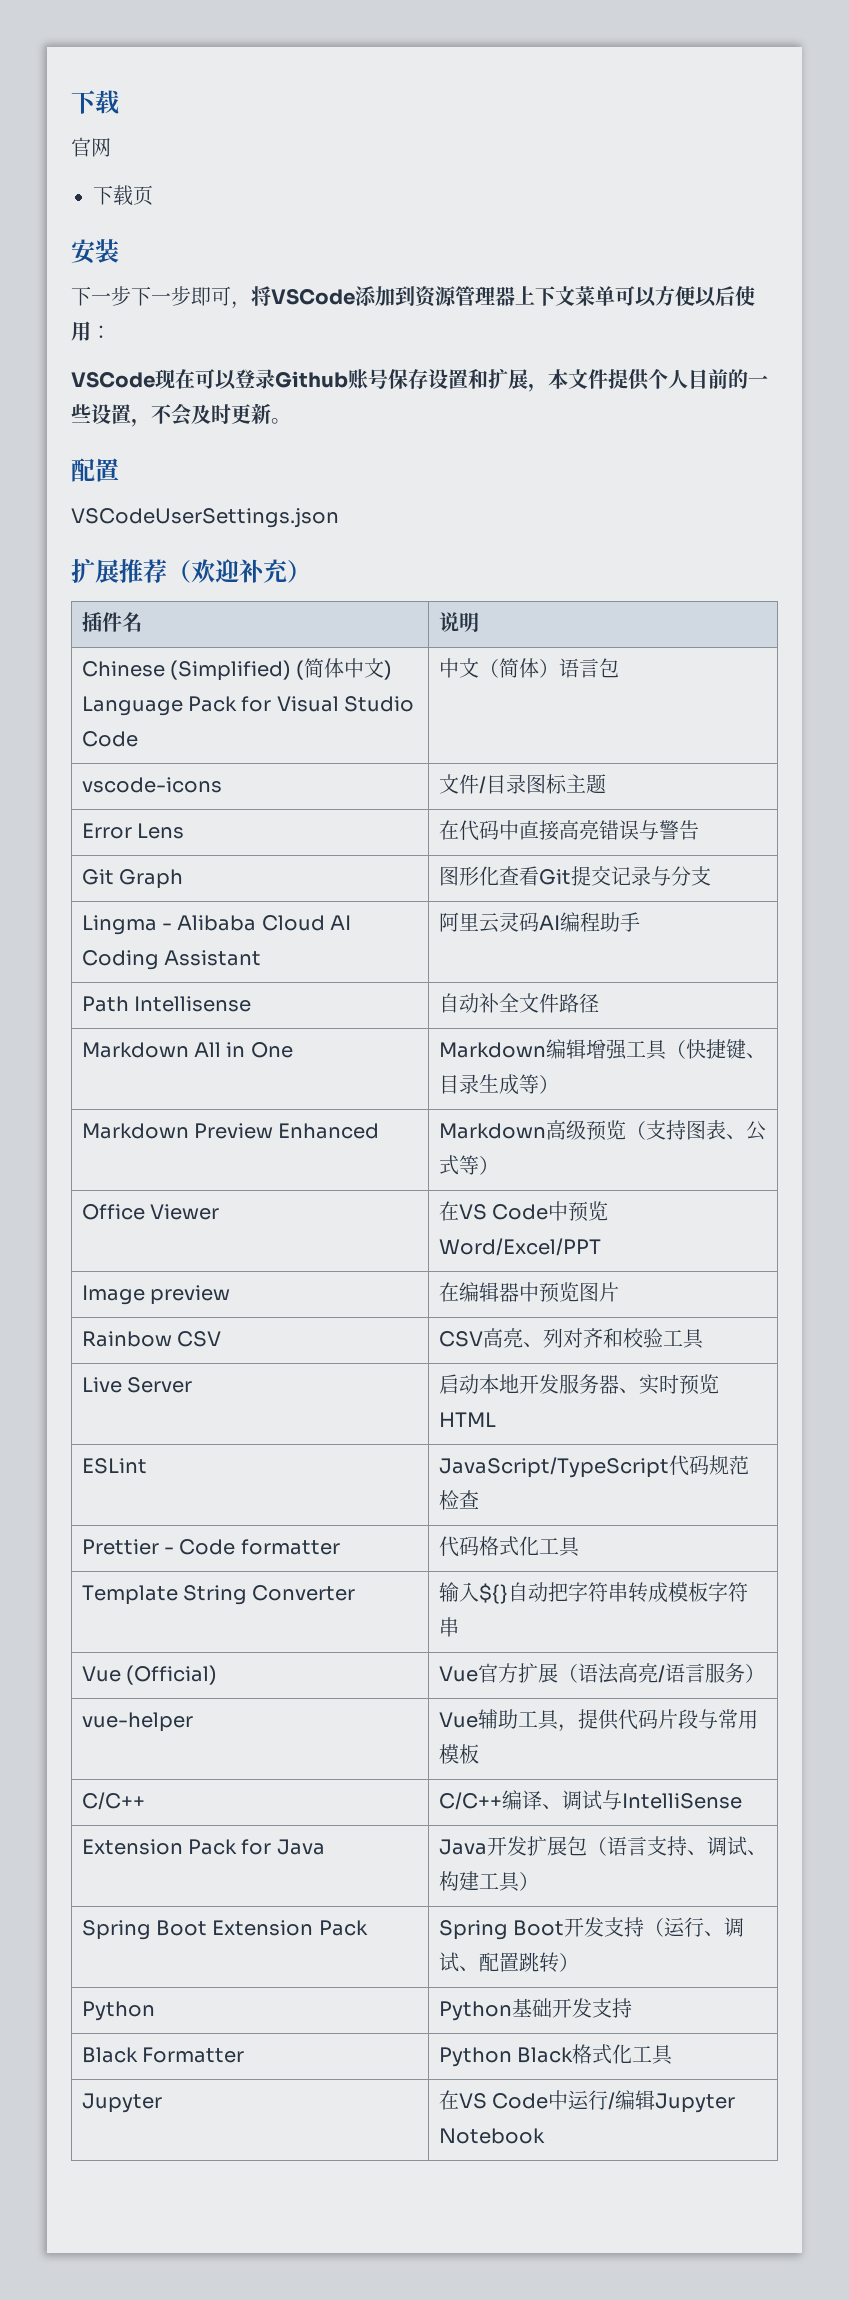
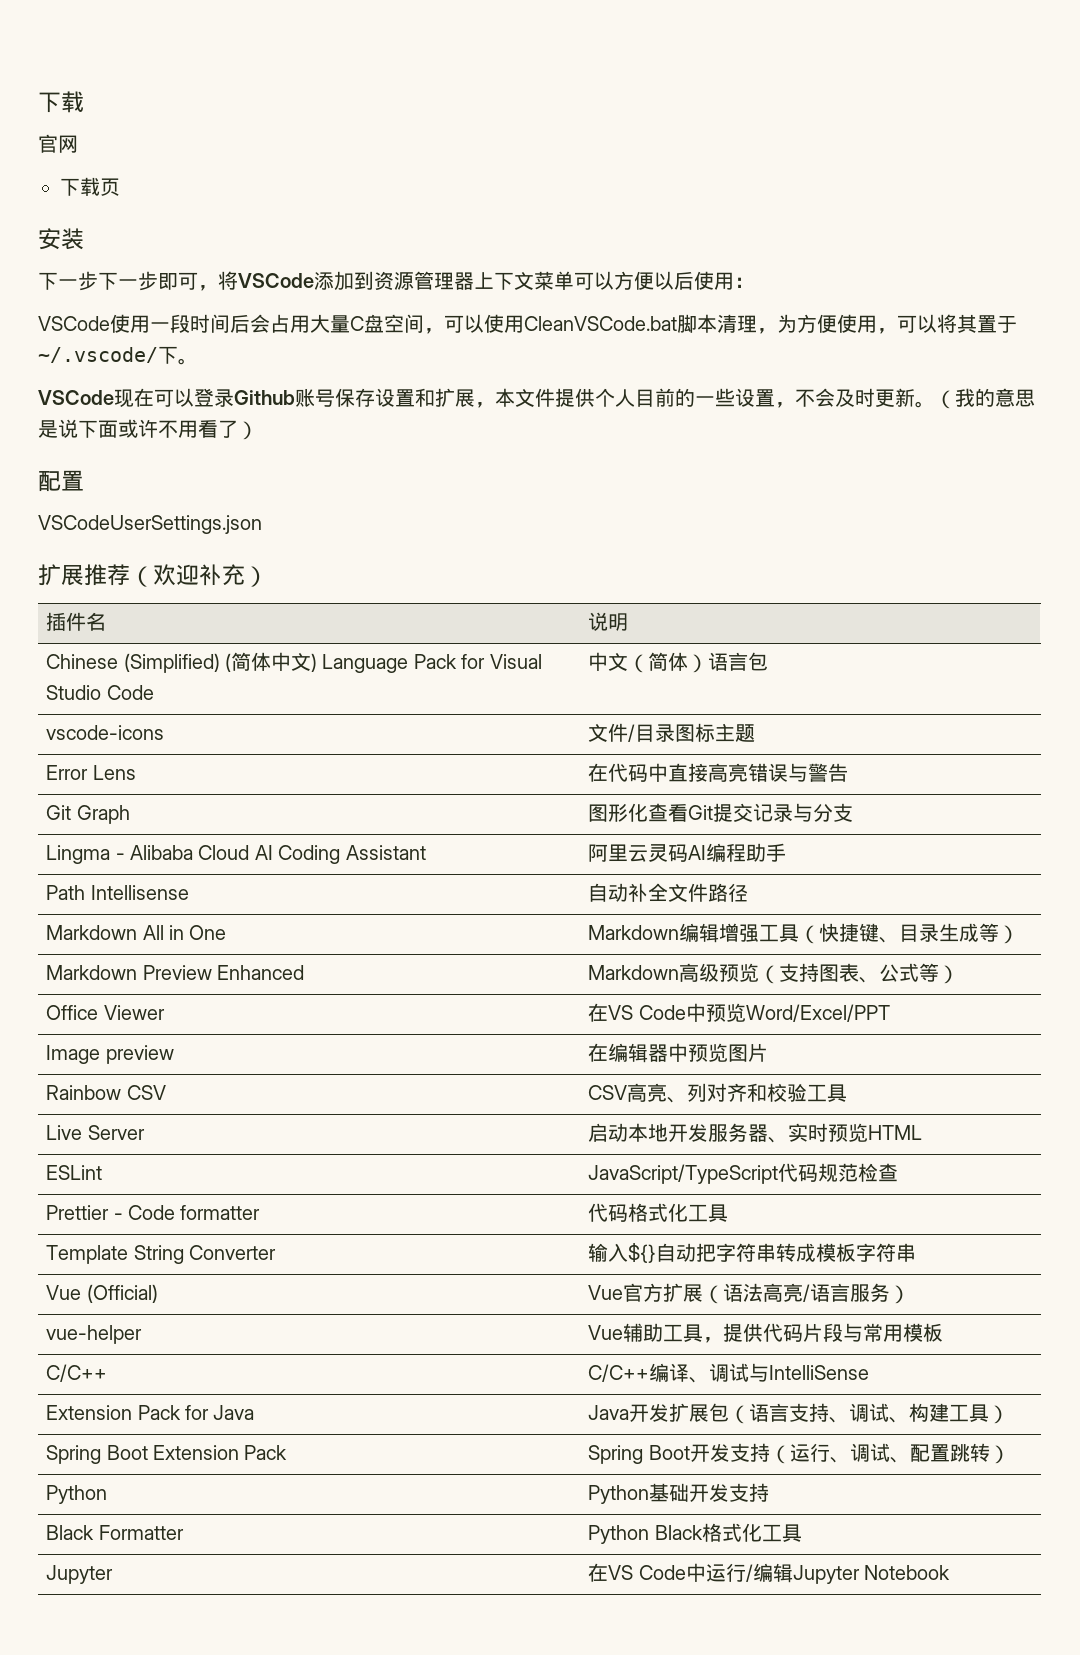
+ VSCode使用一段时间后会占用大量C盘空间，可以使用CleanVSCode.bat脚本清理，为方便使用，可以将其置于~/.vscode/下。
+ （我的意思是说下面或许不用看了）

